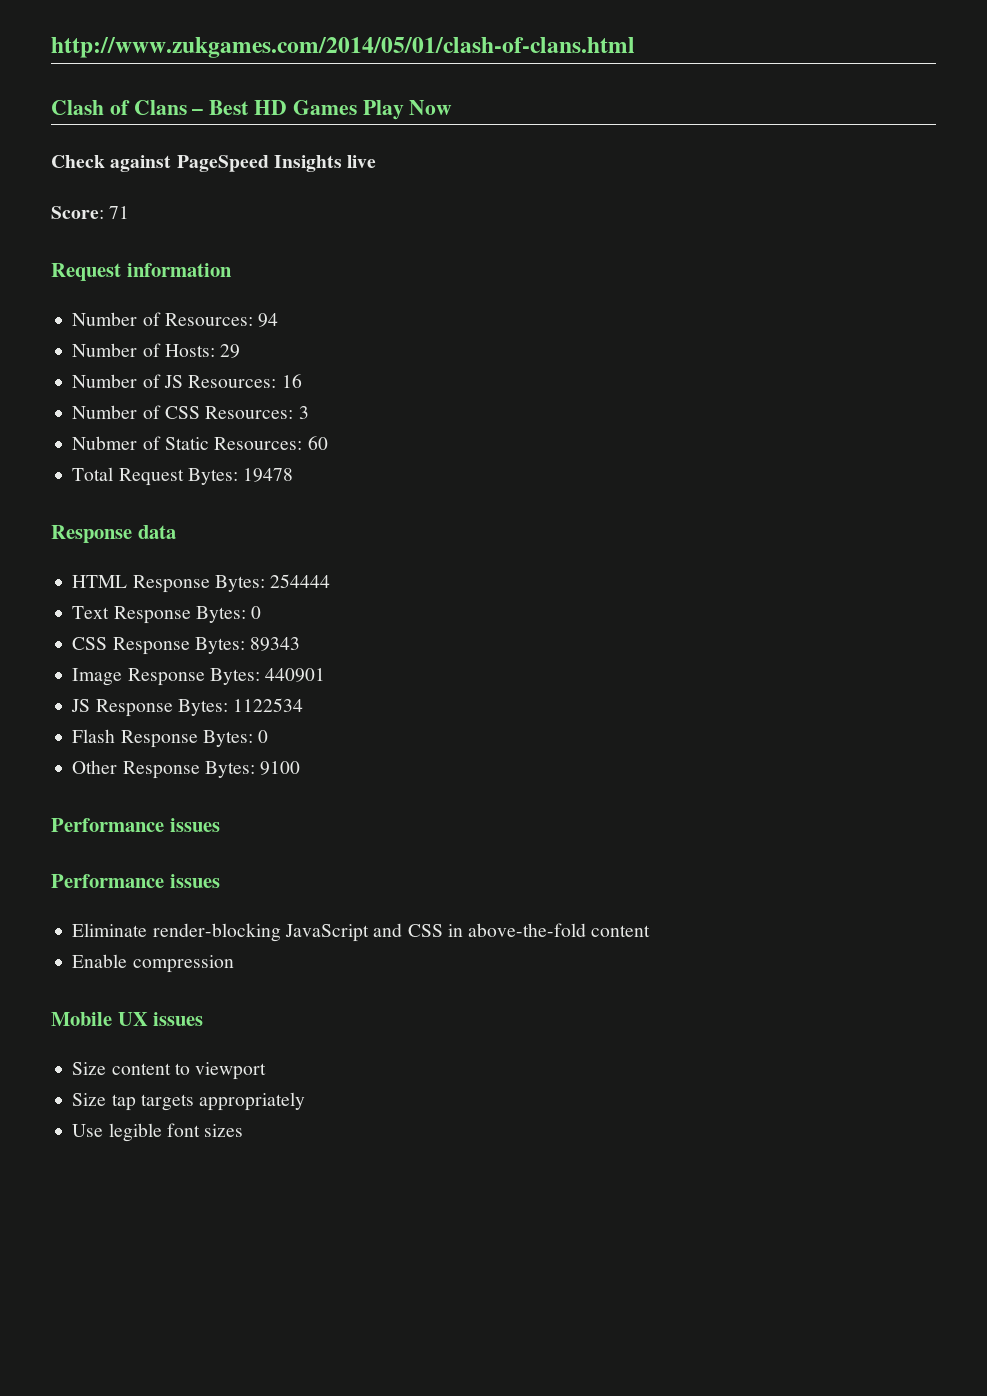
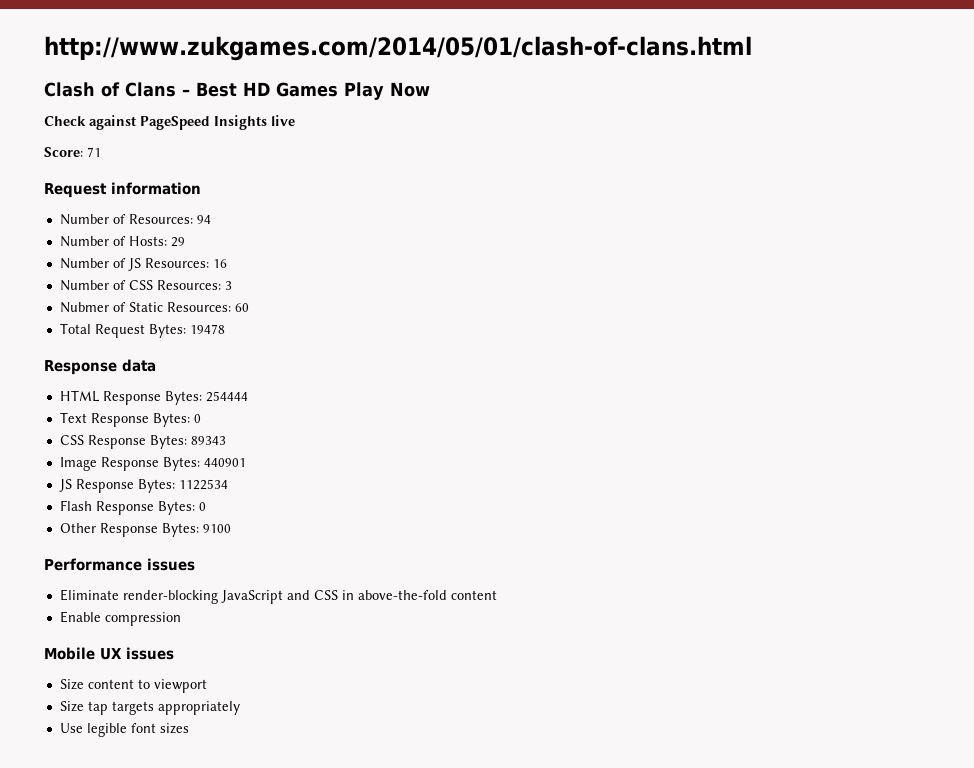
  Other Response Bytes: 9100
- Performance issues

